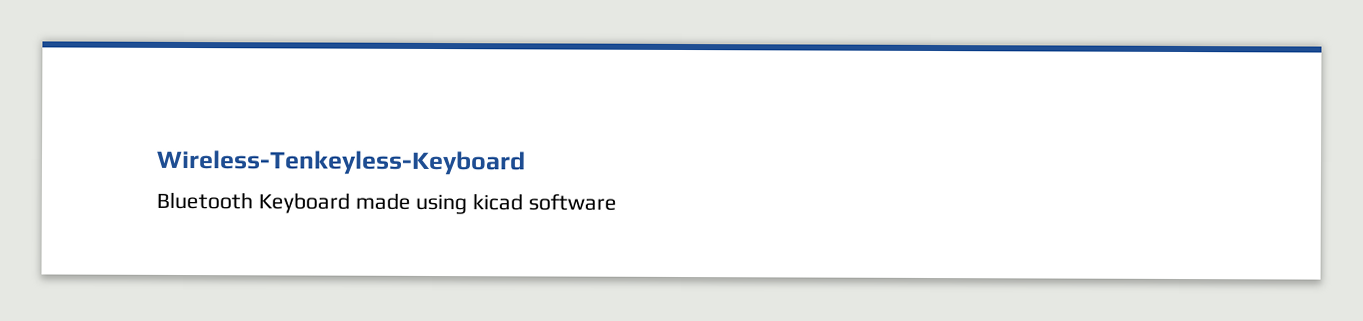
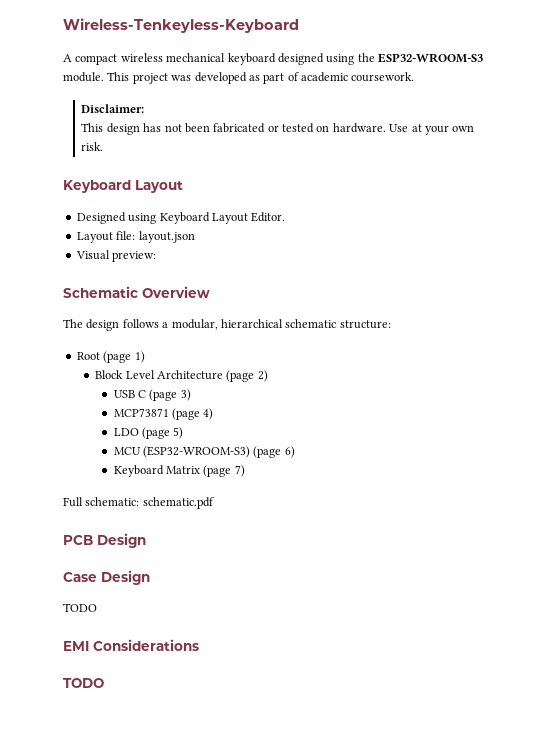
- Bluetooth Keyboard made using kicad software
+ A compact wireless mechanical keyboard designed using the ESP32-WROOM-S3 module. This project was developed as part of academic coursework.
+ Disclaimer:
+ This design has not been fabricated or tested on hardware. Use at your own risk.
+ Keyboard Layout
+ Designed using Keyboard Layout Editor.
+ Layout file: layout.json
+ Visual preview:
+ Schematic Overview
+ The design follows a modular, hierarchical schematic structure:
+ Root (page 1)
+ Block Level Architecture (page 2)
+ USB C (page 3)
+ MCP73871 (page 4)
+ LDO (page 5)
+ MCU (ESP32-WROOM-S3) (page 6)
+ Keyboard Matrix (page 7)
+ Full schematic: schematic.pdf
+ PCB Design
+ Case Design
+ TODO
+ EMI Considerations
+ TODO

